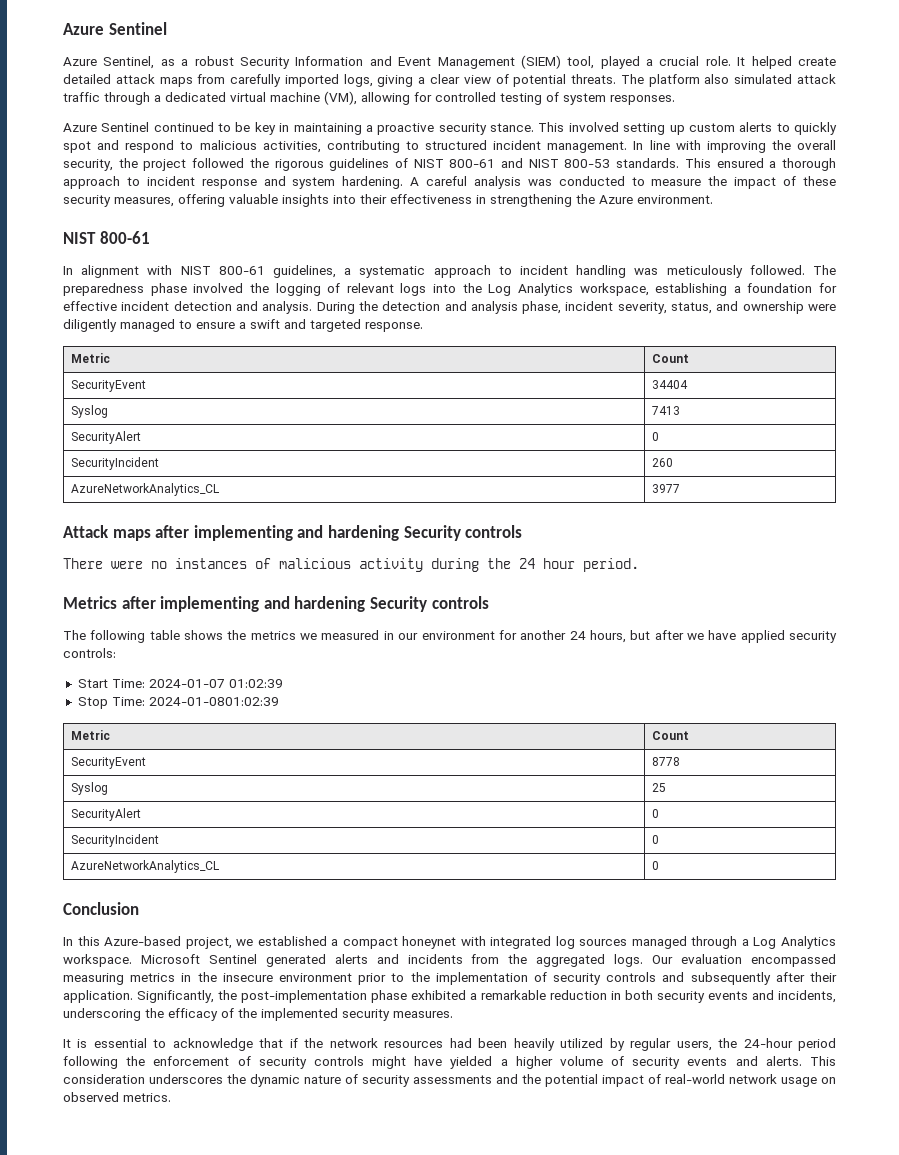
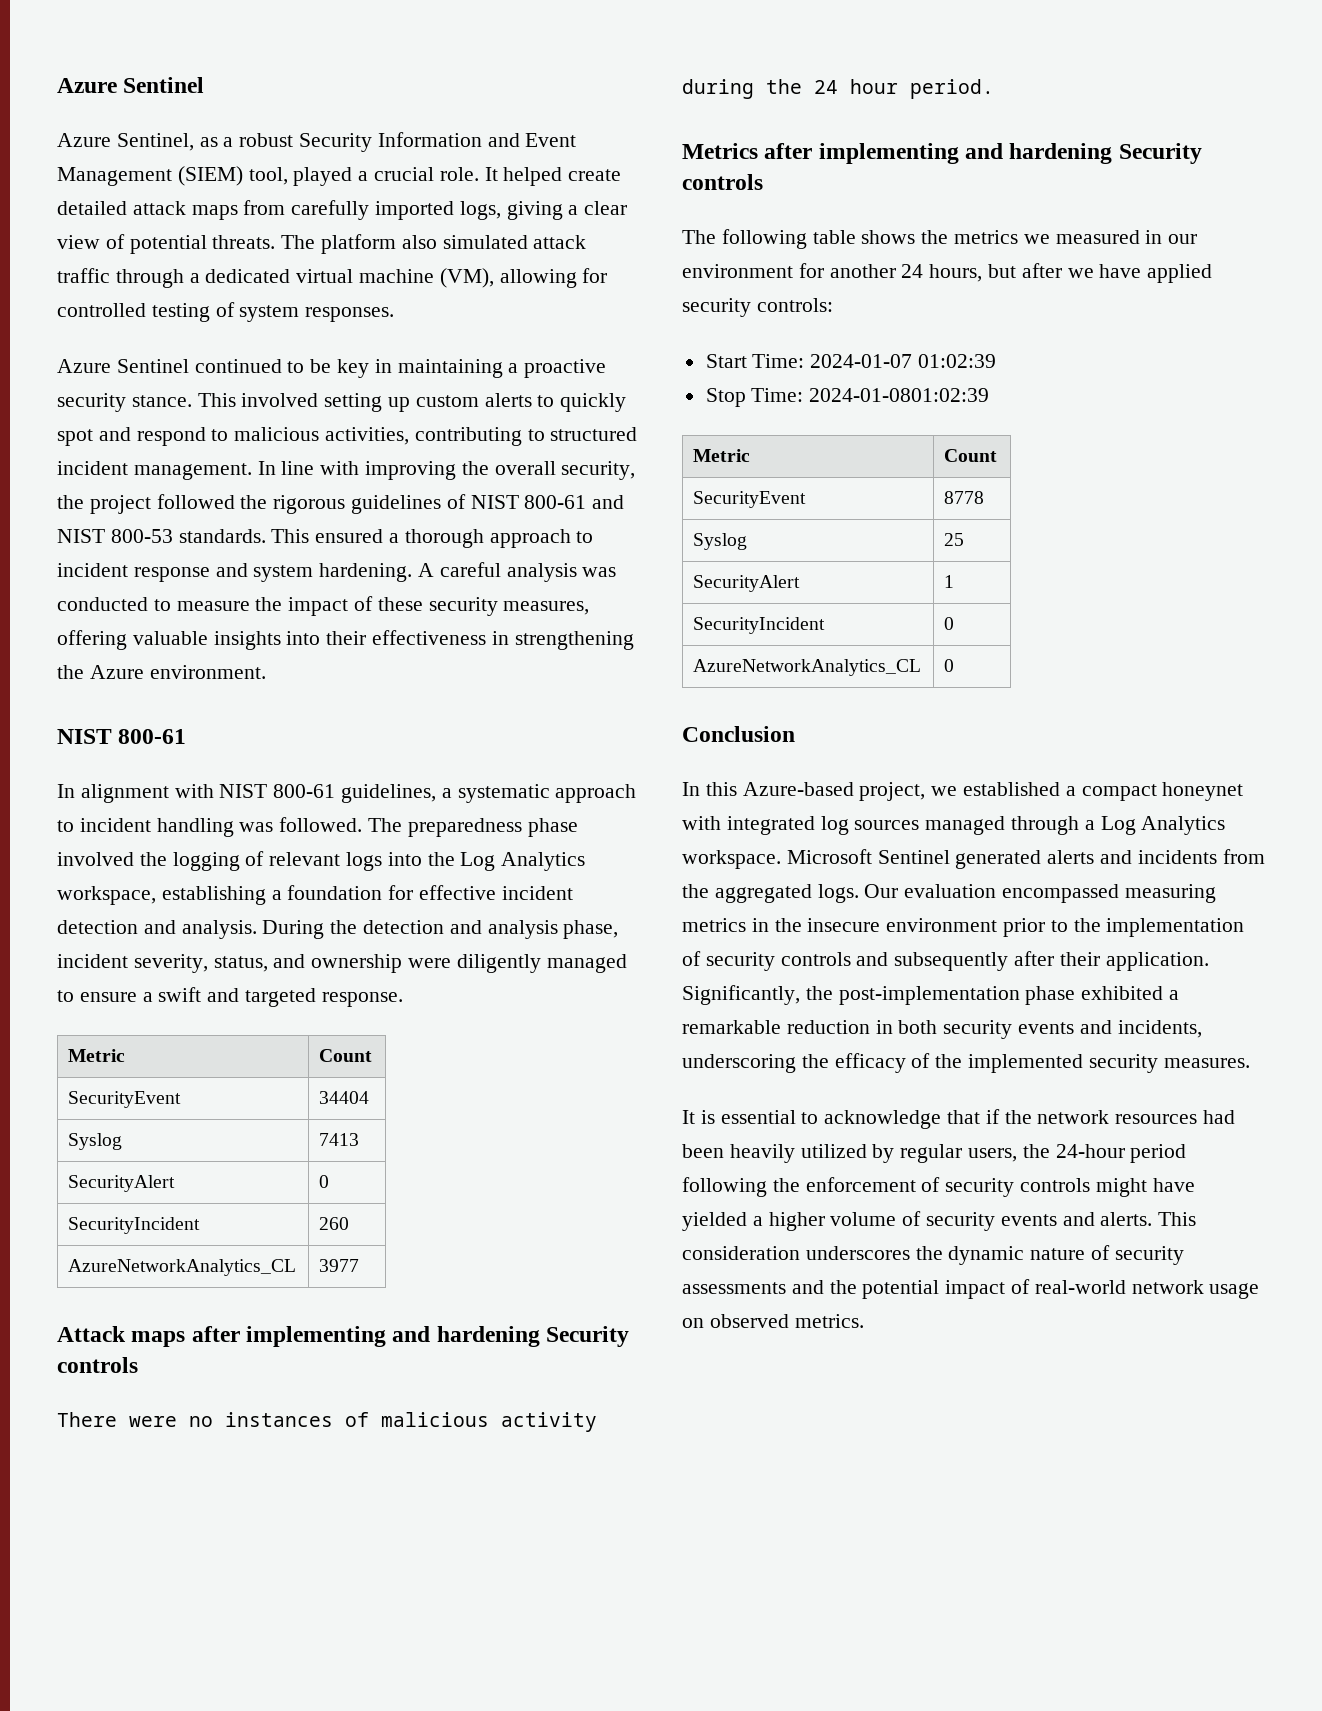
- In alignment with NIST 800-61 guidelines, a systematic approach to incident handling was meticulously followed.
+ In alignment with NIST 800-61 guidelines, a systematic approach to incident handling was followed.
  Syslog | 25
- SecurityAlert | 0
+ SecurityAlert | 1

